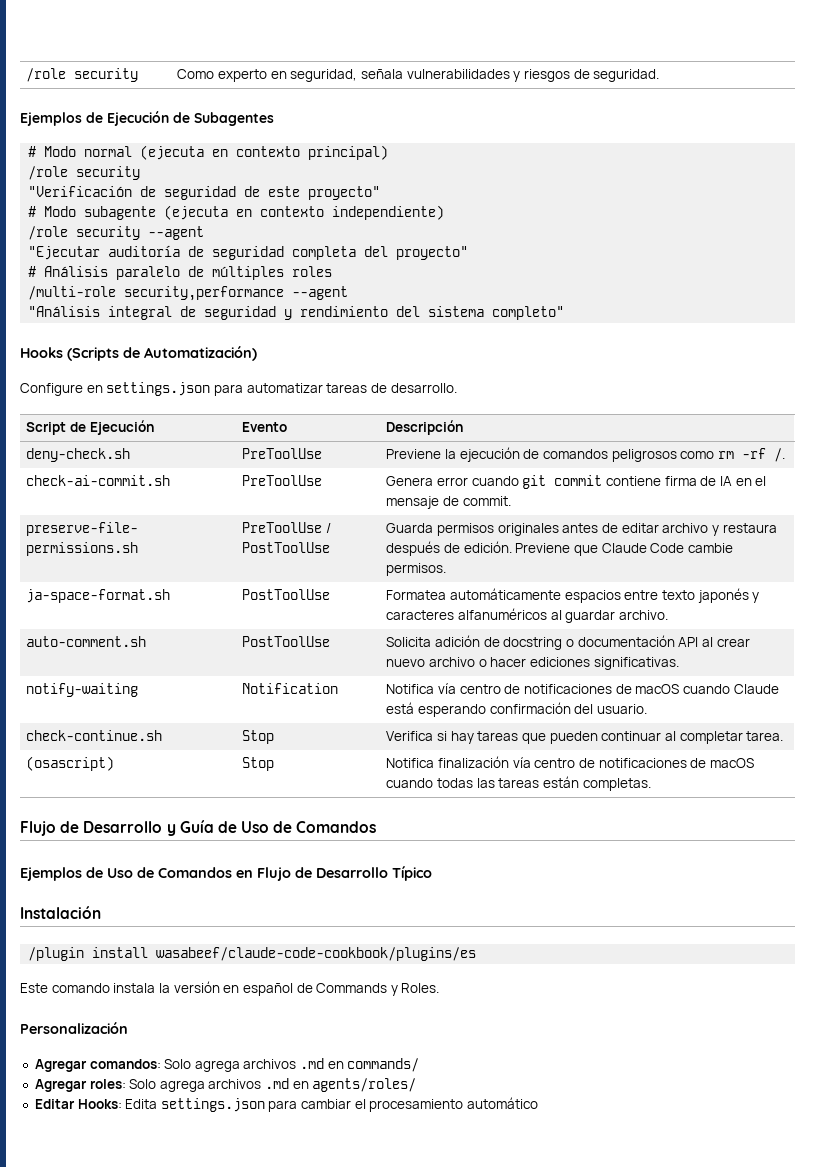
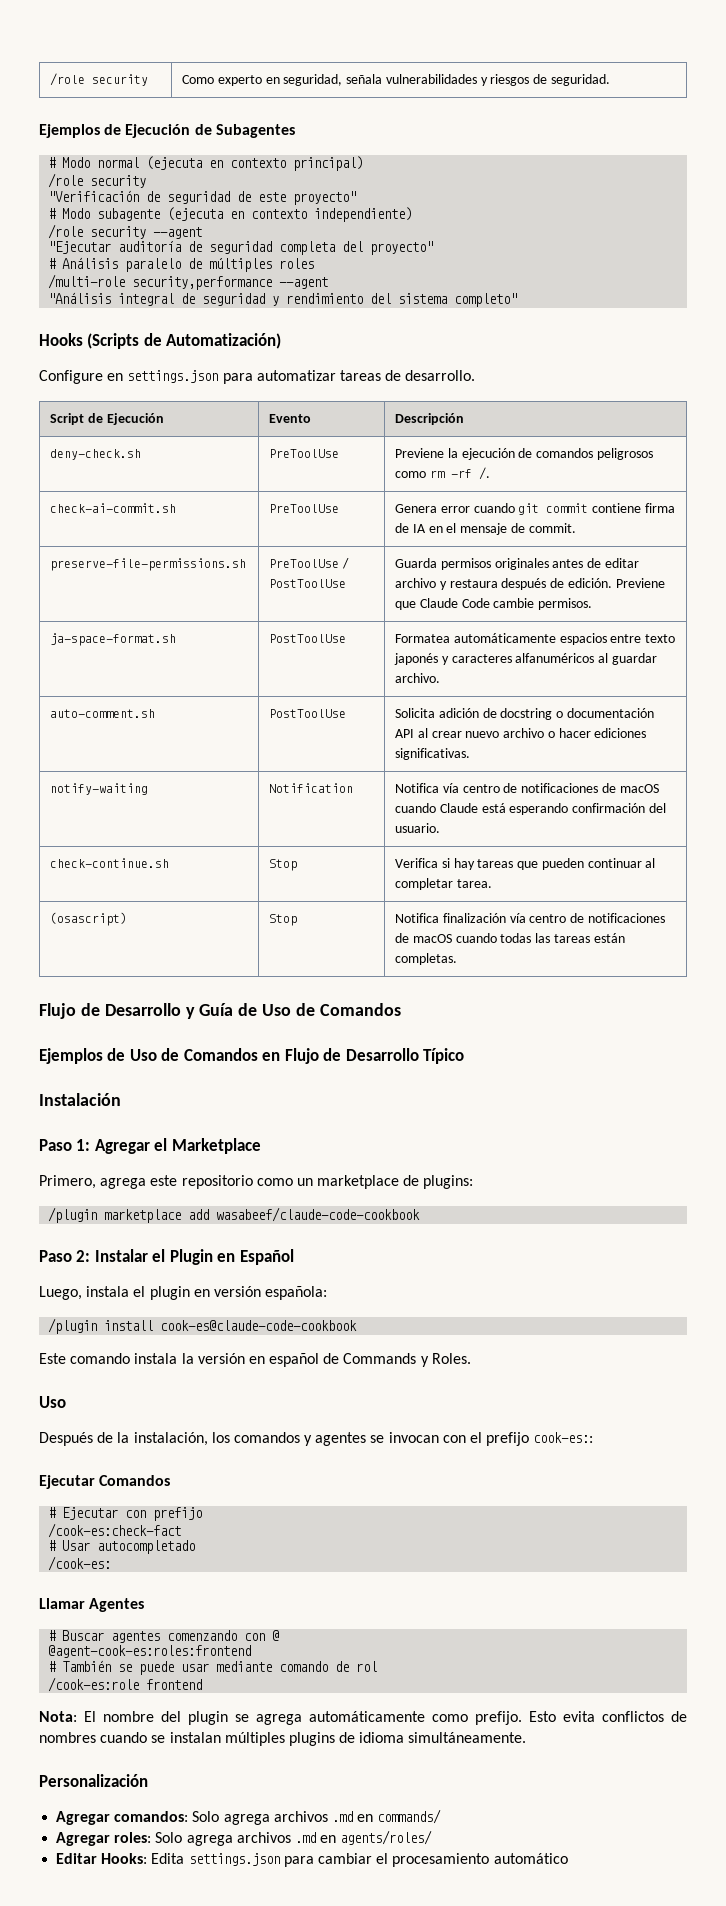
+ Paso 1: Agregar el Marketplace
+ Primero, agrega este repositorio como un marketplace de plugins:
+ /plugin marketplace add wasabeef/claude-code-cookbook
+ Paso 2: Instalar el Plugin en Español
+ Luego, instala el plugin en versión española:
- /plugin install wasabeef/claude-code-cookbook/plugins/es
+ /plugin install cook-es@claude-code-cookbook
  Este comando instala la versión en español de Commands y Roles.
+ Uso
+ Después de la instalación, los comandos y agentes se invocan con el prefijo cook-es::
+ Ejecutar Comandos
+ # Ejecutar con prefijo
+ /cook-es:check-fact
+ # Usar autocompletado
+ /cook-es:
+ Llamar Agentes
+ # Buscar agentes comenzando con @
+ @agent-cook-es:roles:frontend
+ # También se puede usar mediante comando de rol
+ /cook-es:role frontend
+ Nota: El nombre del plugin se agrega automáticamente como prefijo. Esto evita conflictos de nombres cuando se instalan múltiples plugins de idioma simultáneamente.

